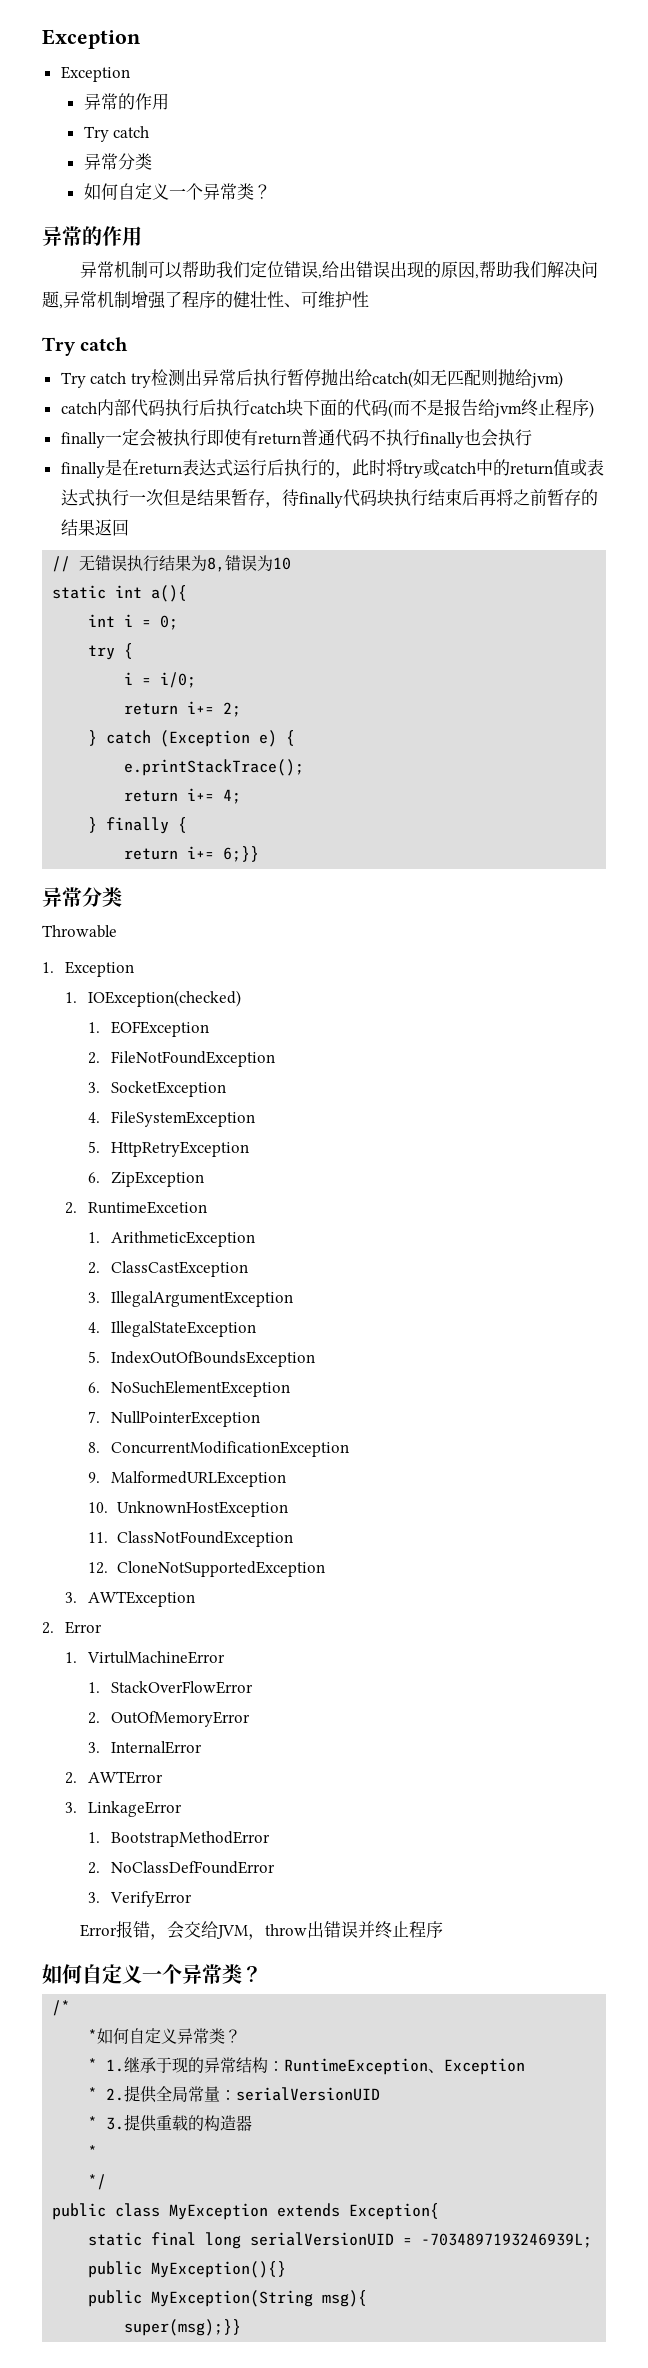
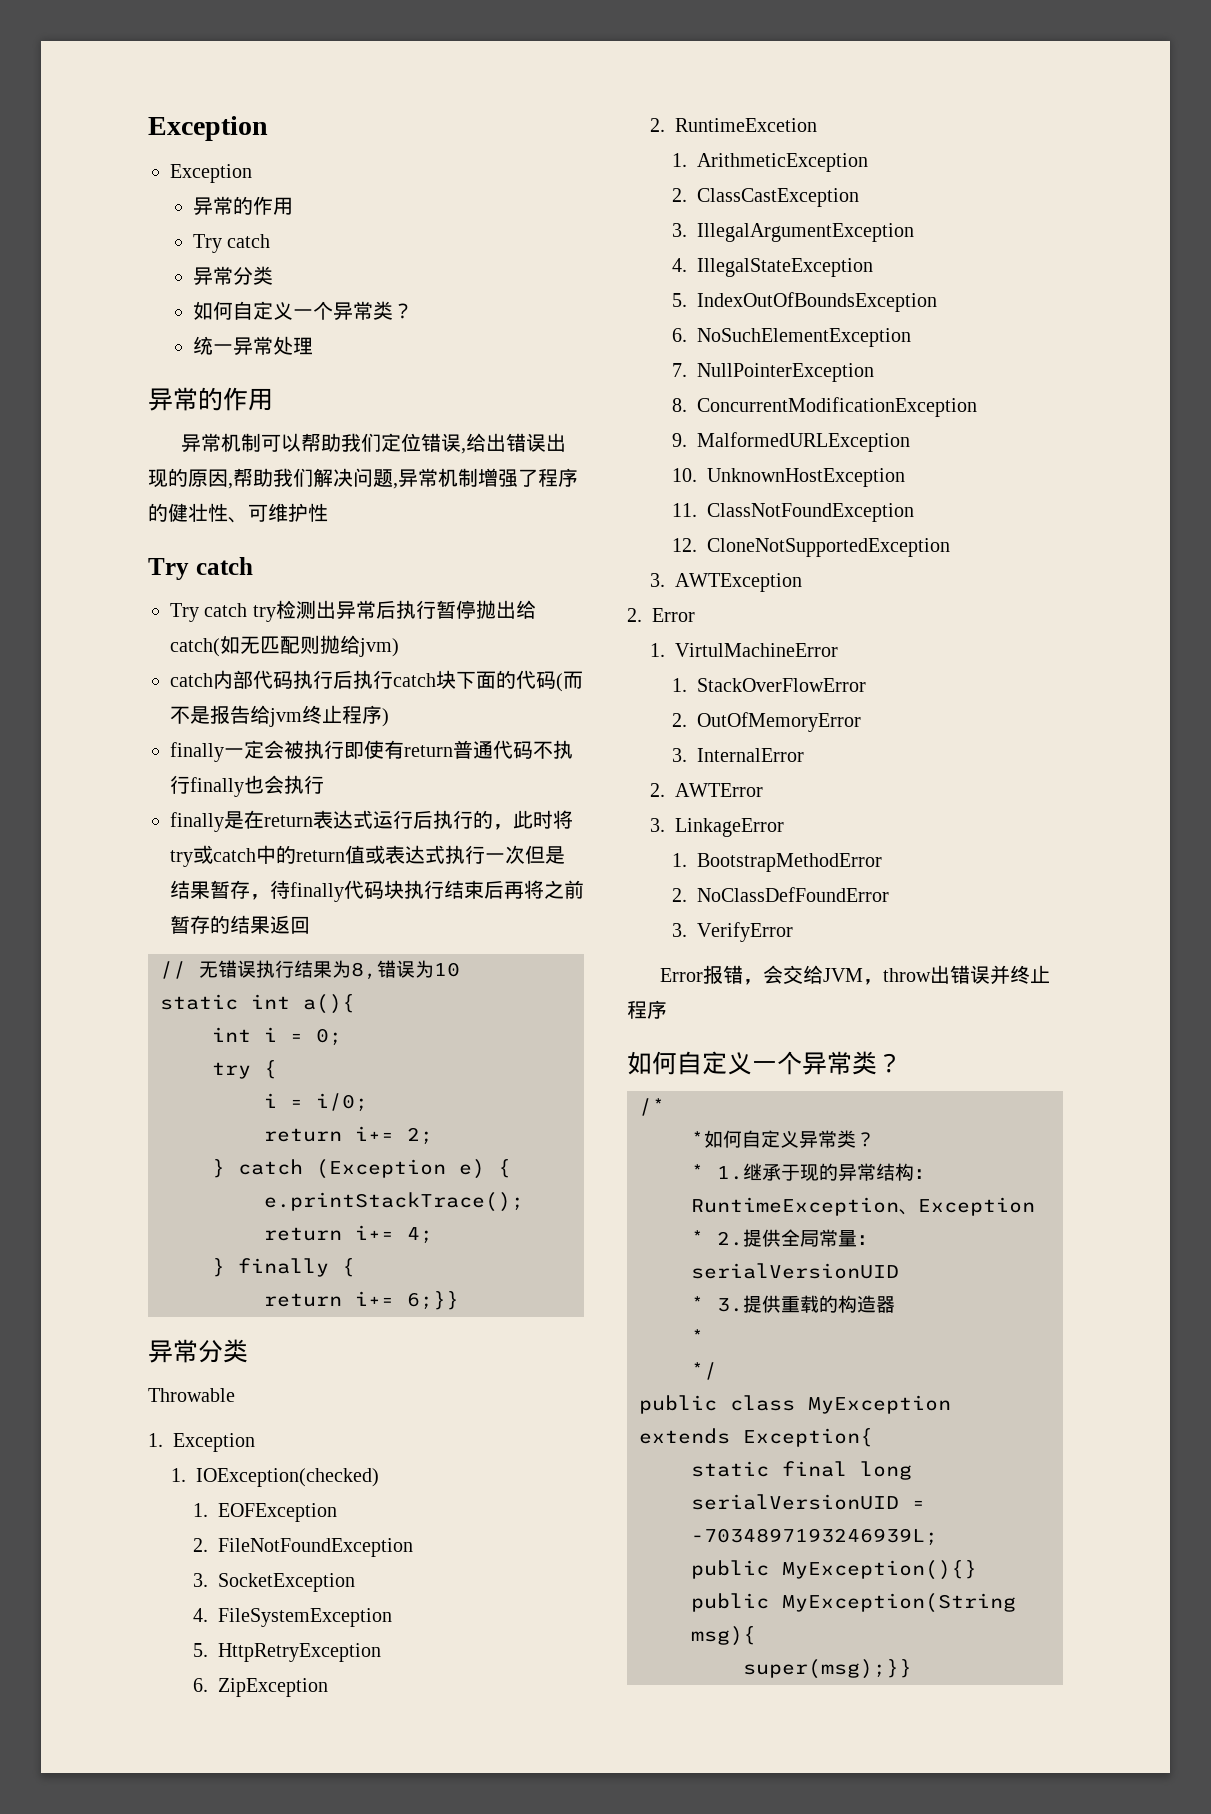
+ 统一异常处理

